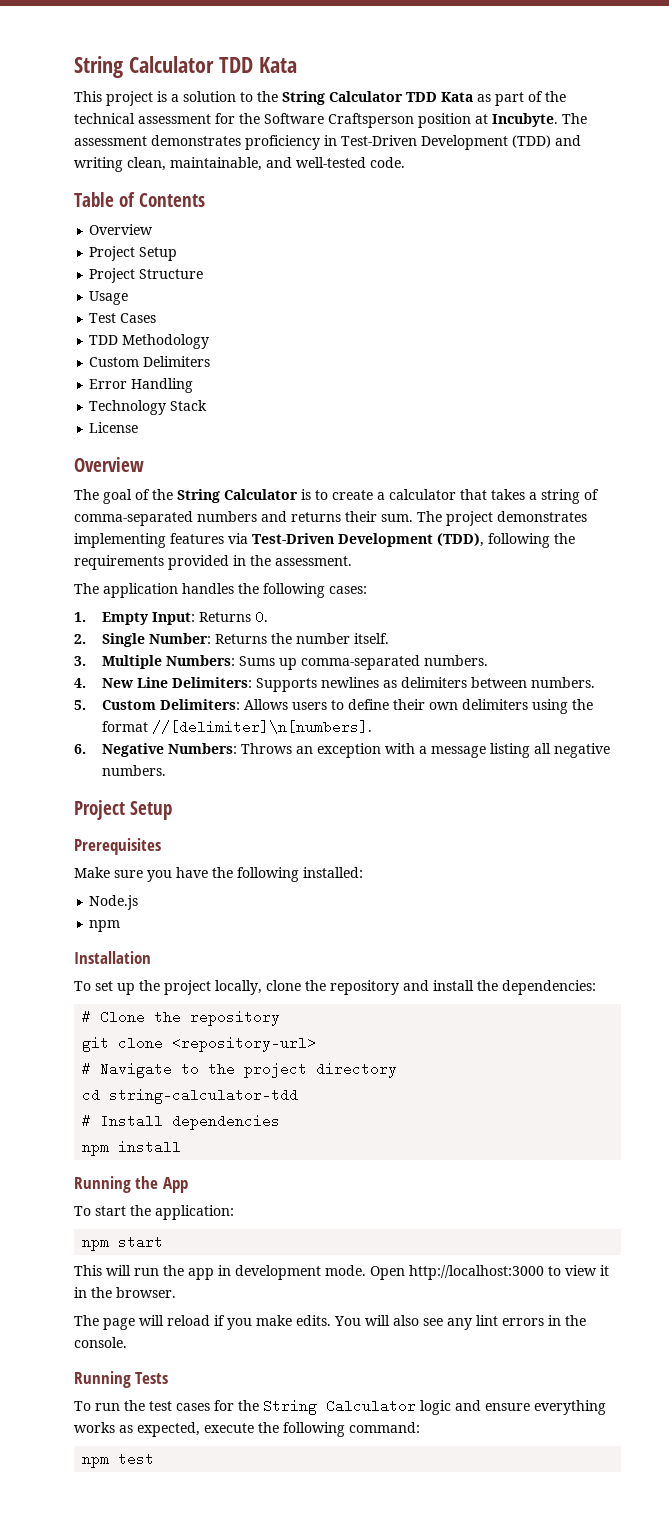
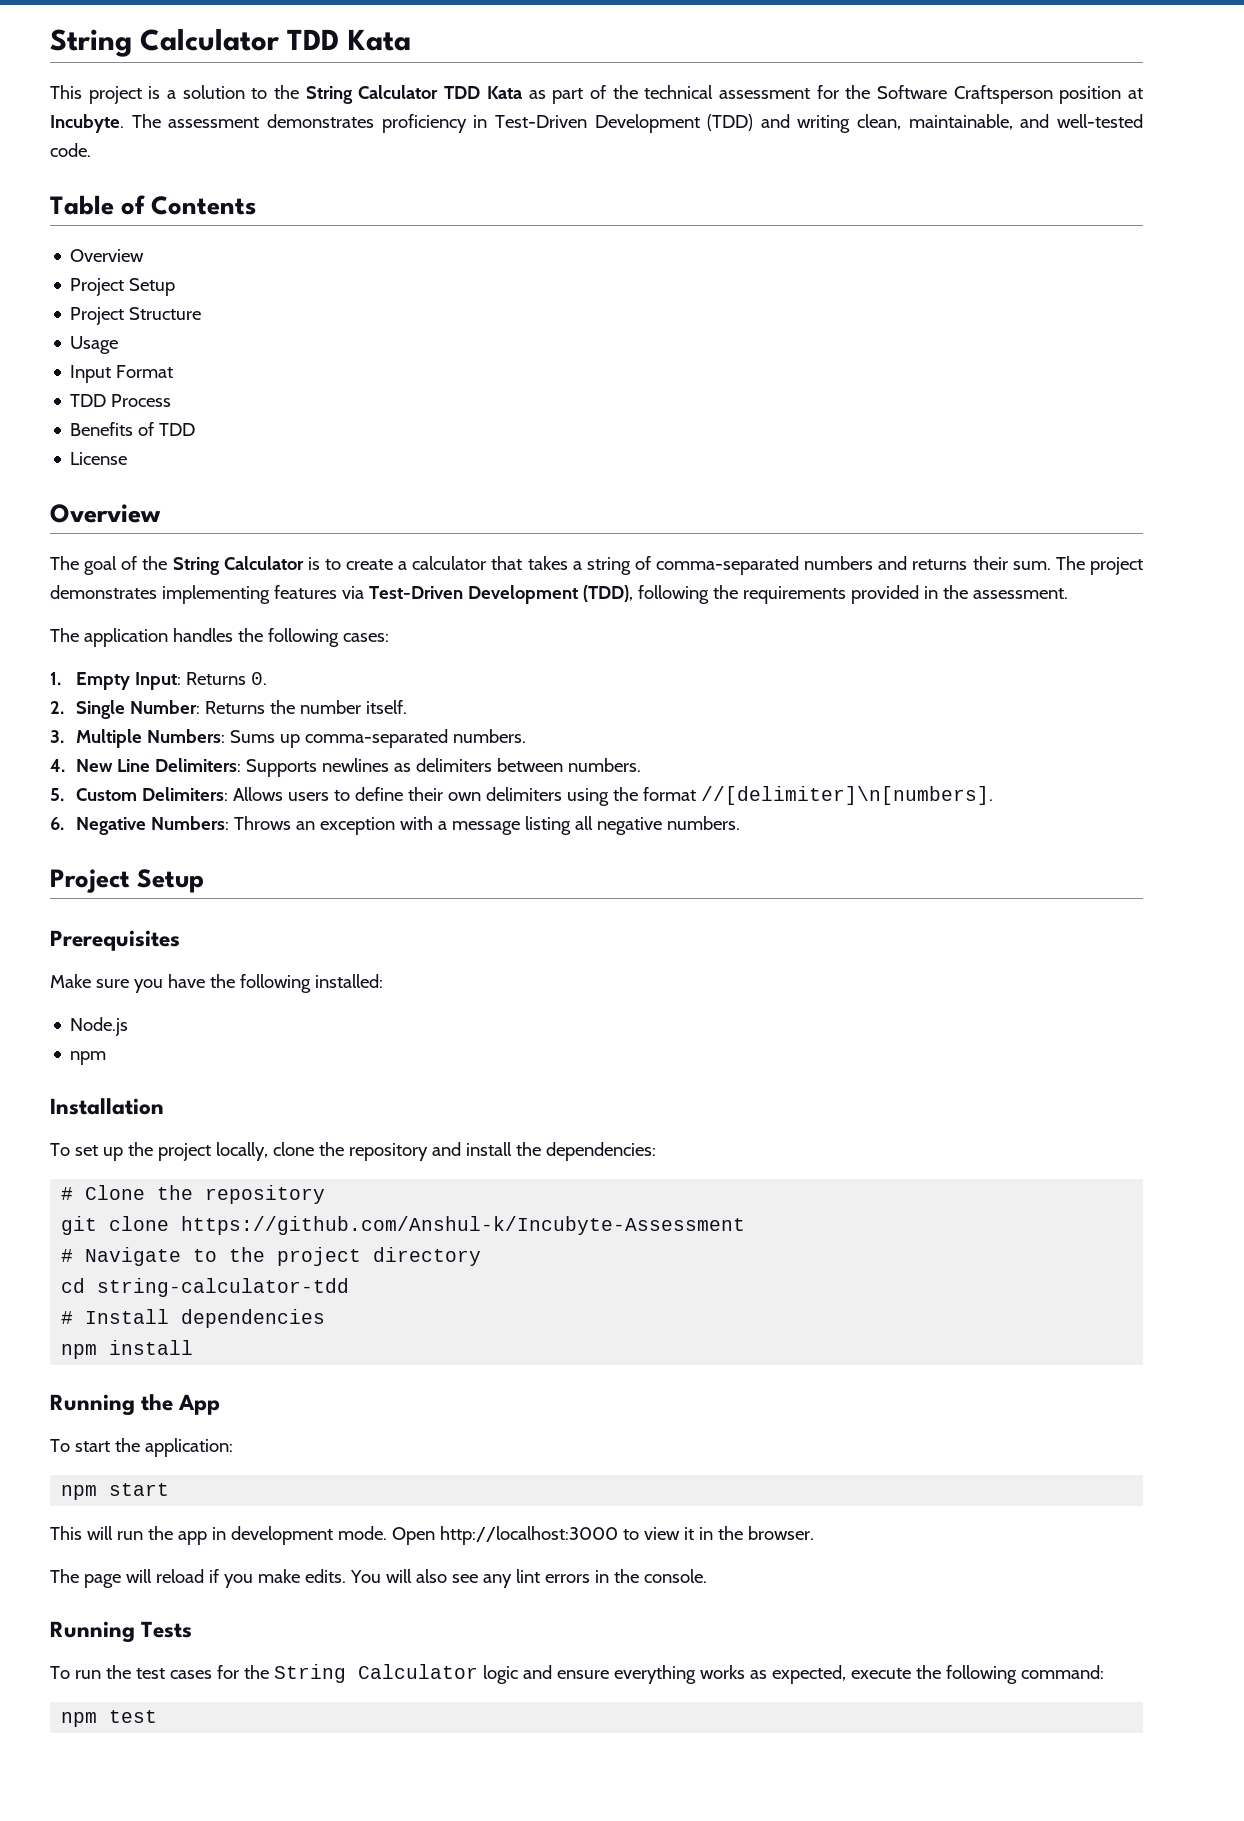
- Test Cases
- TDD Methodology
- Custom Delimiters
- Error Handling
- Technology Stack
+ Input Format
+ TDD Process
+ Benefits of TDD
- git clone <repository-url>
+ git clone https://github.com/Anshul-k/Incubyte-Assessment

